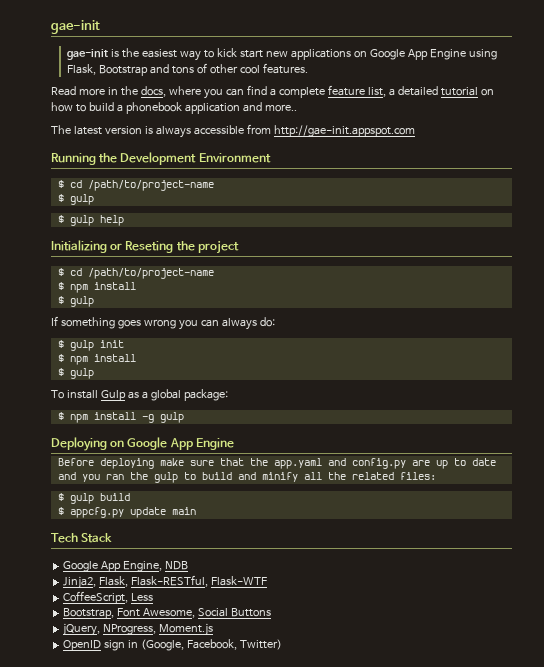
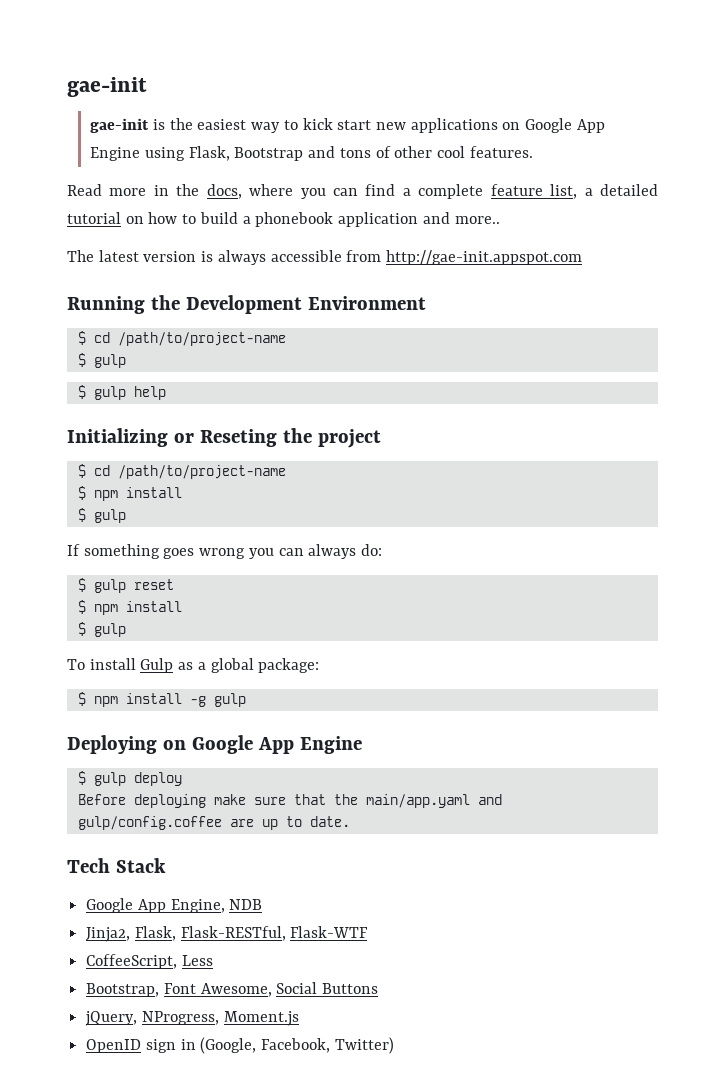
- $ gulp init
+ $ gulp reset
+ $ gulp deploy
- Before deploying make sure that the app.yaml and config.py are up to date and you ran the gulp to build and minify all the related files:
- $ gulp build
- $ appcfg.py update main
+ Before deploying make sure that the main/app.yaml and gulp/config.coffee are up to date.

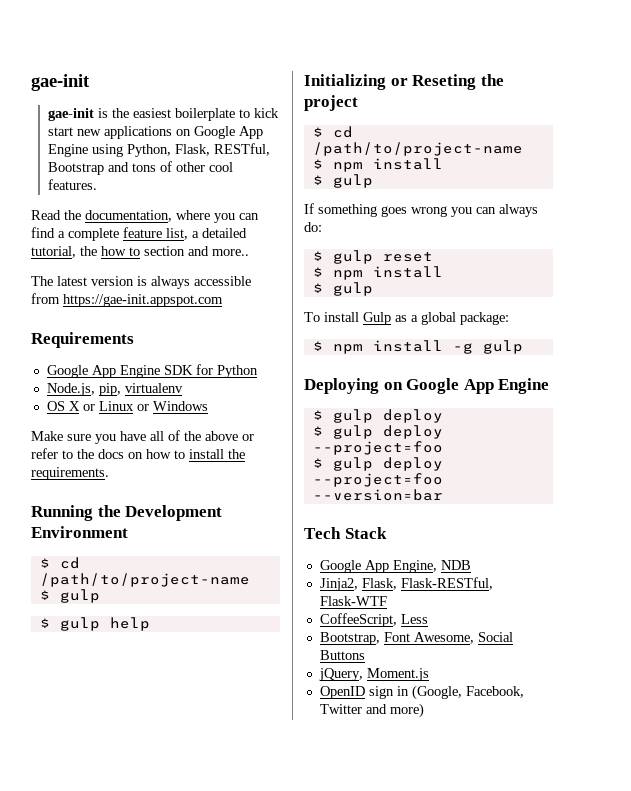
- gae-init is the easiest way to kick start new applications on Google App Engine using Flask, Bootstrap and tons of other cool features.
+ gae-init is the easiest boilerplate to kick start new applications on Google App Engine using Python, Flask, RESTful, Bootstrap and tons of other cool features.
- Read more in the docs, where you can find a complete feature list, a detailed tutorial on how to build a phonebook application and more..
+ Read the documentation, where you can find a complete feature list, a detailed tutorial, the how to section and more..
- The latest version is always accessible from http://gae-init.appspot.com
+ The latest version is always accessible from https://gae-init.appspot.com
+ Requirements
+ Google App Engine SDK for Python
+ Node.js, pip, virtualenv
+ OS X or Linux or Windows
+ Make sure you have all of the above or refer to the docs on how to install the requirements.
  Deploying on Google App Engine
  $ gulp deploy
- Before deploying make sure that the main/app.yaml and gulp/config.coffee are up to date.
+ $ gulp deploy --project=foo
+ $ gulp deploy --project=foo --version=bar
- jQuery, NProgress, Moment.js
+ jQuery, Moment.js
- OpenID sign in (Google, Facebook, Twitter)
+ OpenID sign in (Google, Facebook, Twitter and more)

